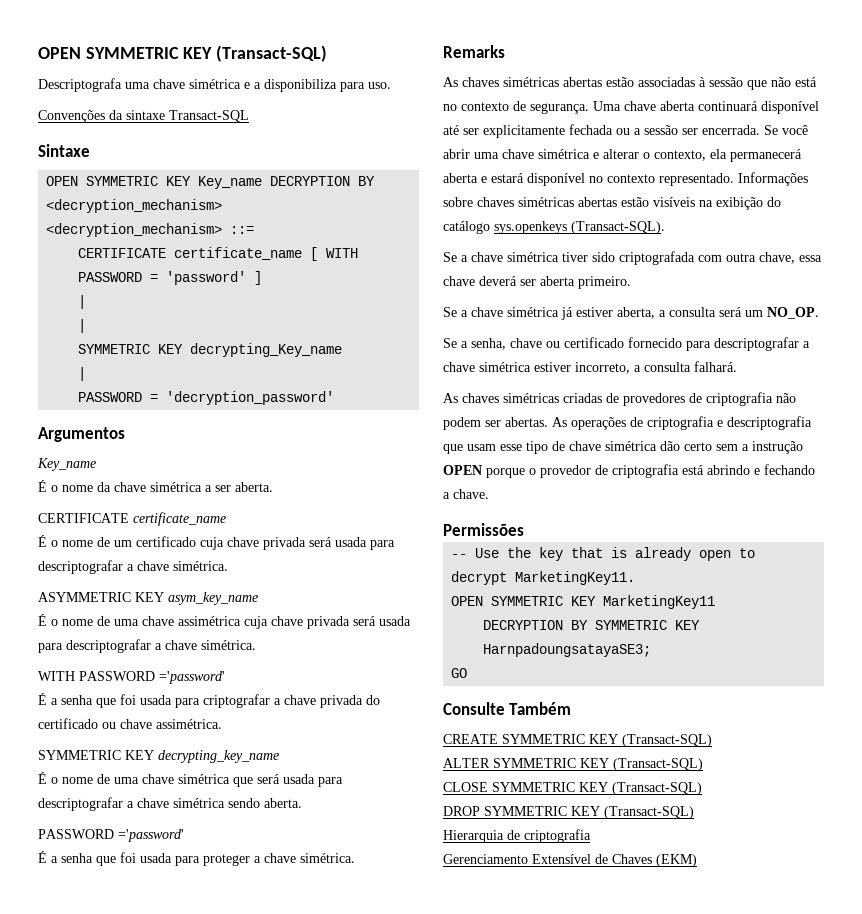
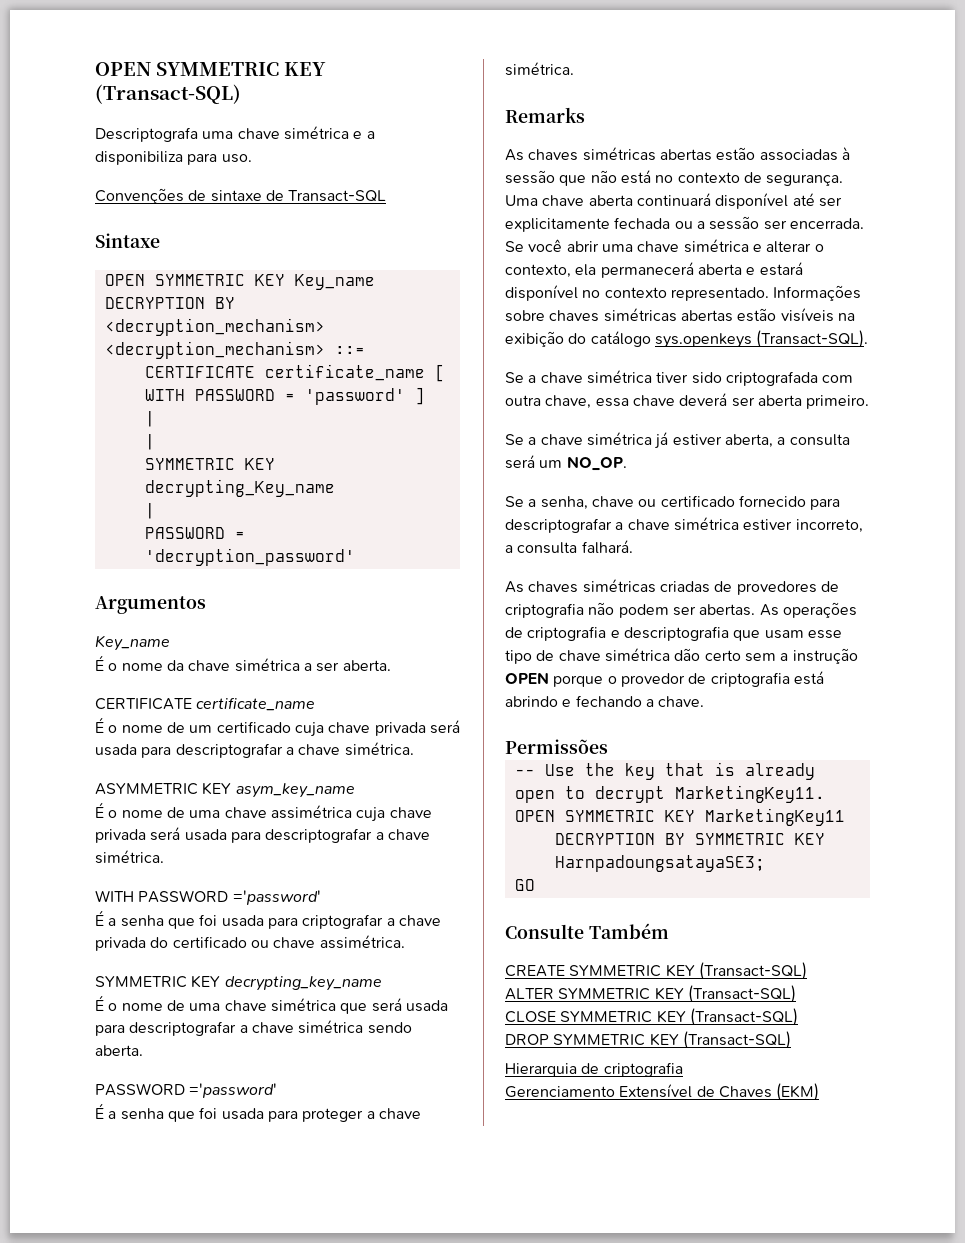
- Convenções da sintaxe Transact-SQL
+ Convenções de sintaxe de Transact-SQL

